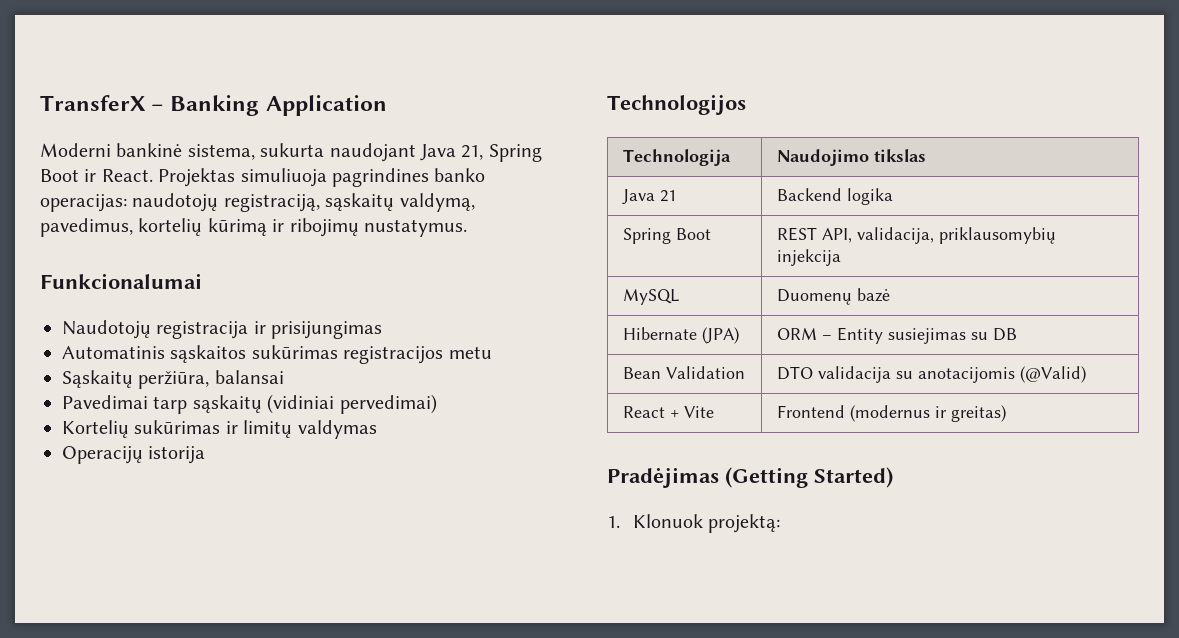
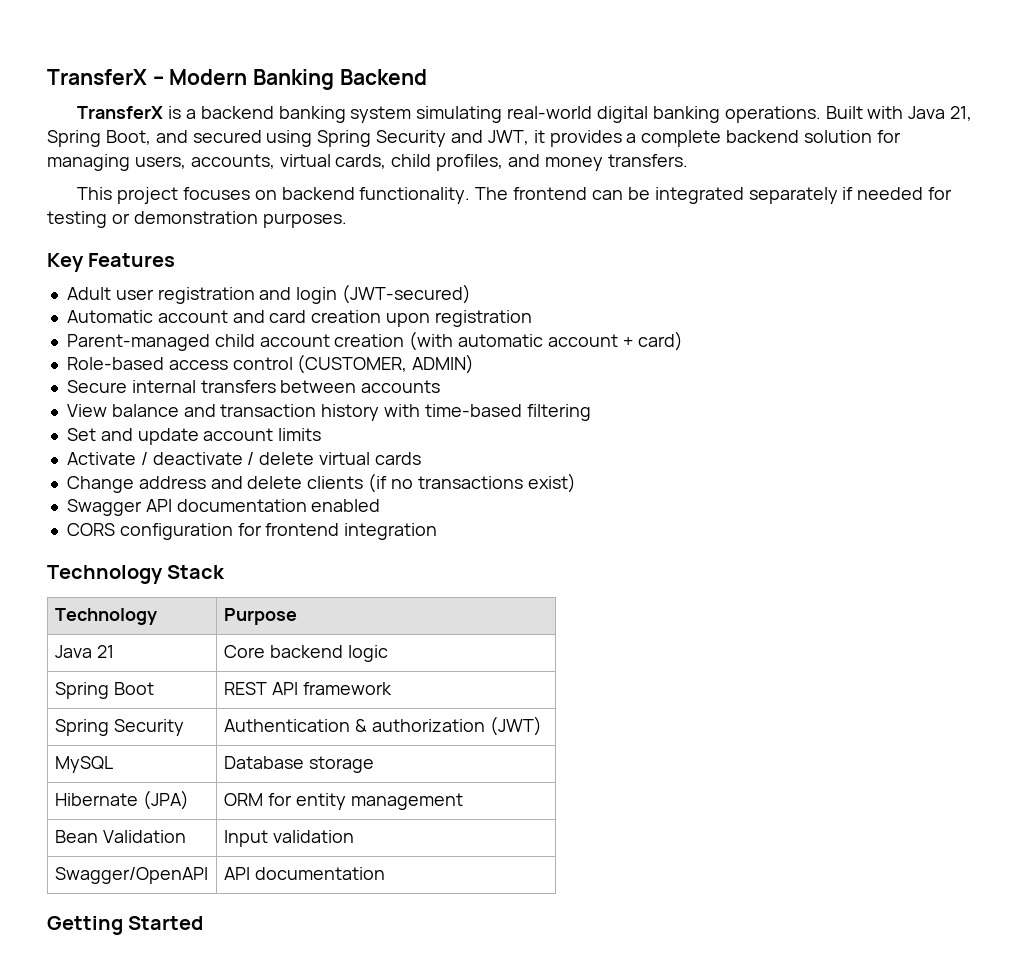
- TransferX – Banking Application
- Moderni bankinė sistema, sukurta naudojant Java 21, Spring Boot ir React. Projektas simuliuoja pagrindines banko operacijas: naudotojų registraciją, sąskaitų valdymą, pavedimus, kortelių kūrimą ir ribojimų nustatymus.
- Funkcionalumai
- Naudotojų registracija ir prisijungimas
- Automatinis sąskaitos sukūrimas registracijos metu
- Sąskaitų peržiūra, balansai
- Pavedimai tarp sąskaitų (vidiniai pervedimai)
- Kortelių sukūrimas ir limitų valdymas
- Operacijų istorija
- Technologijos
- Technologija | Naudojimo tikslas
+ TransferX – Modern Banking Backend
+ TransferX is a backend banking system simulating real-world digital banking operations. Built with Java 21, Spring Boot, and secured using Spring Security and JWT, it provides a complete backend solution for managing users, accounts, virtual cards, child profiles, and money transfers.
+ This project focuses on backend functionality. The frontend can be integrated separately if needed for testing or demonstration purposes.
+ Key Features
+ Adult user registration and login (JWT-secured)
+ Automatic account and card creation upon registration
+ Parent-managed child account creation (with automatic account + card)
+ Role-based access control (CUSTOMER, ADMIN)
+ Secure internal transfers between accounts
+ View balance and transaction history with time-based filtering
+ Set and update account limits
+ Activate / deactivate / delete virtual cards
+ Change address and delete clients (if no transactions exist)
+ Swagger API documentation enabled
+ CORS configuration for frontend integration
+ Technology Stack
+ Technology | Purpose
- Java 21 | Backend logika
+ Java 21 | Core backend logic
- Spring Boot | REST API, validacija, priklausomybių injekcija
+ Spring Boot | REST API framework
+ Spring Security | Authentication & authorization (JWT)
- MySQL | Duomenų bazė
+ MySQL | Database storage
- Hibernate (JPA) | ORM – Entity susiejimas su DB
- Bean Validation | DTO validacija su anotacijomis (@Valid)
- React + Vite | Frontend (modernus ir greitas)
- Pradėjimas (Getting Started)
- 1. Klonuok projektą:
+ Hibernate (JPA) | ORM for entity management
+ Bean Validation | Input validation
+ Swagger/OpenAPI | API documentation
+ Getting Started

